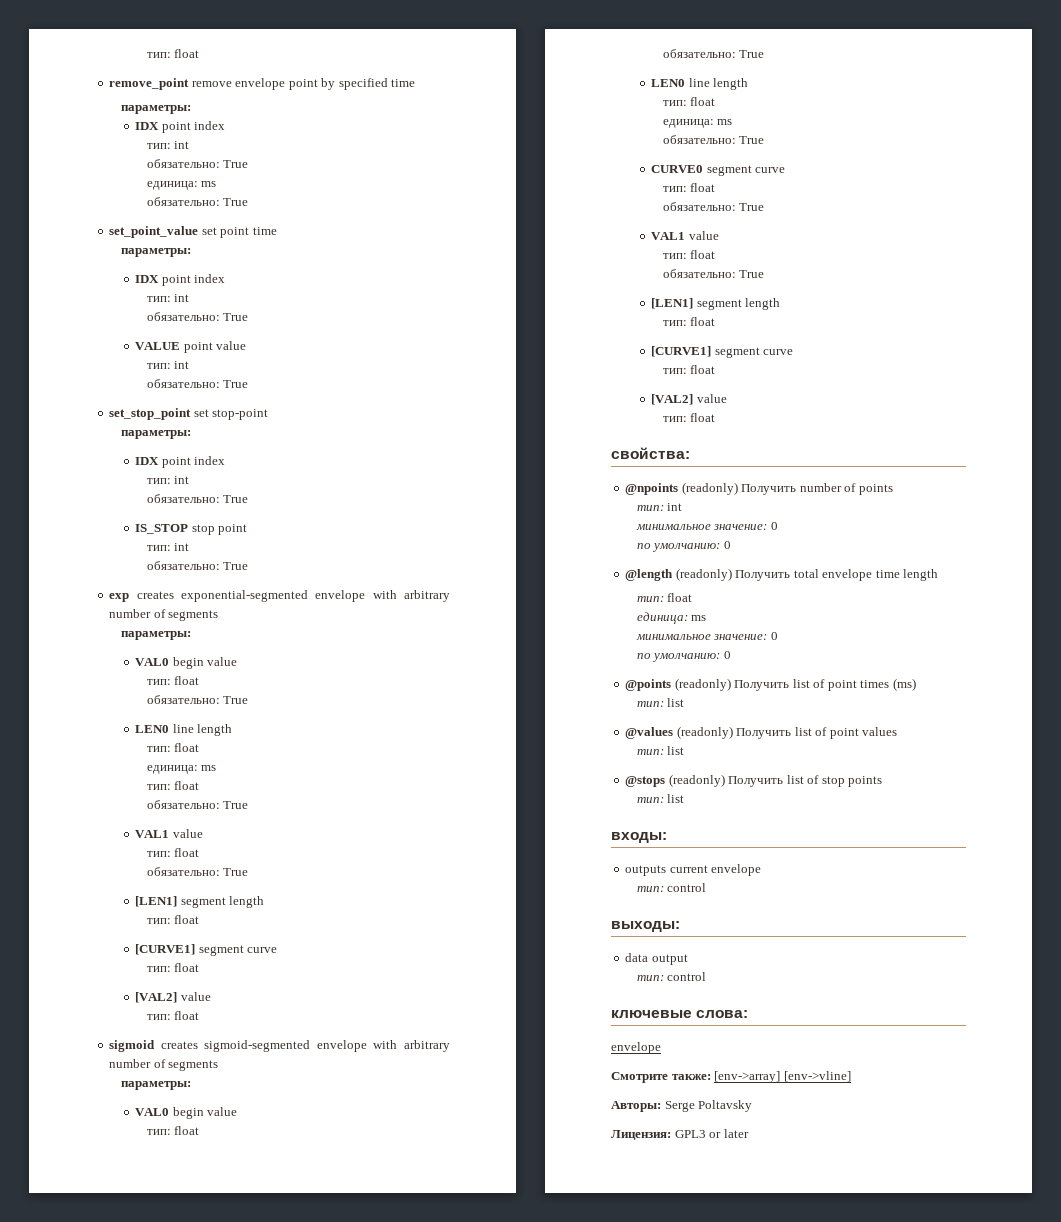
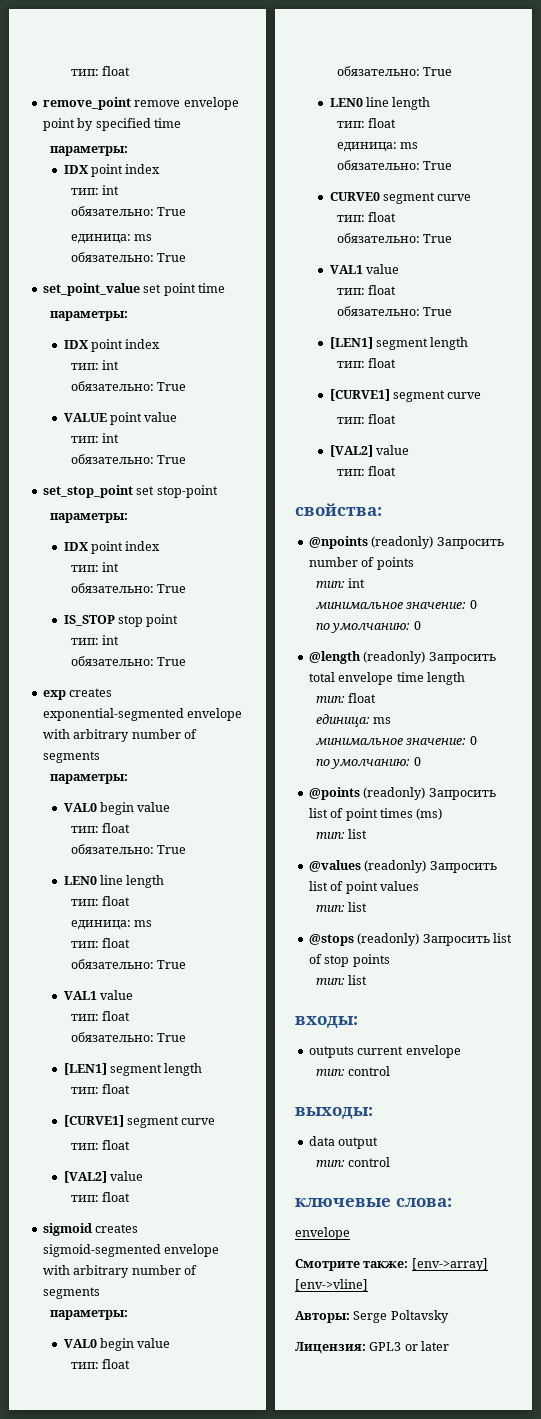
- @npoints (readonly) Получить number of points
+ @npoints (readonly) Запросить number of points
- @length (readonly) Получить total envelope time length
+ @length (readonly) Запросить total envelope time length
- @points (readonly) Получить list of point times (ms)
+ @points (readonly) Запросить list of point times (ms)
- @values (readonly) Получить list of point values
+ @values (readonly) Запросить list of point values
- @stops (readonly) Получить list of stop points
+ @stops (readonly) Запросить list of stop points

